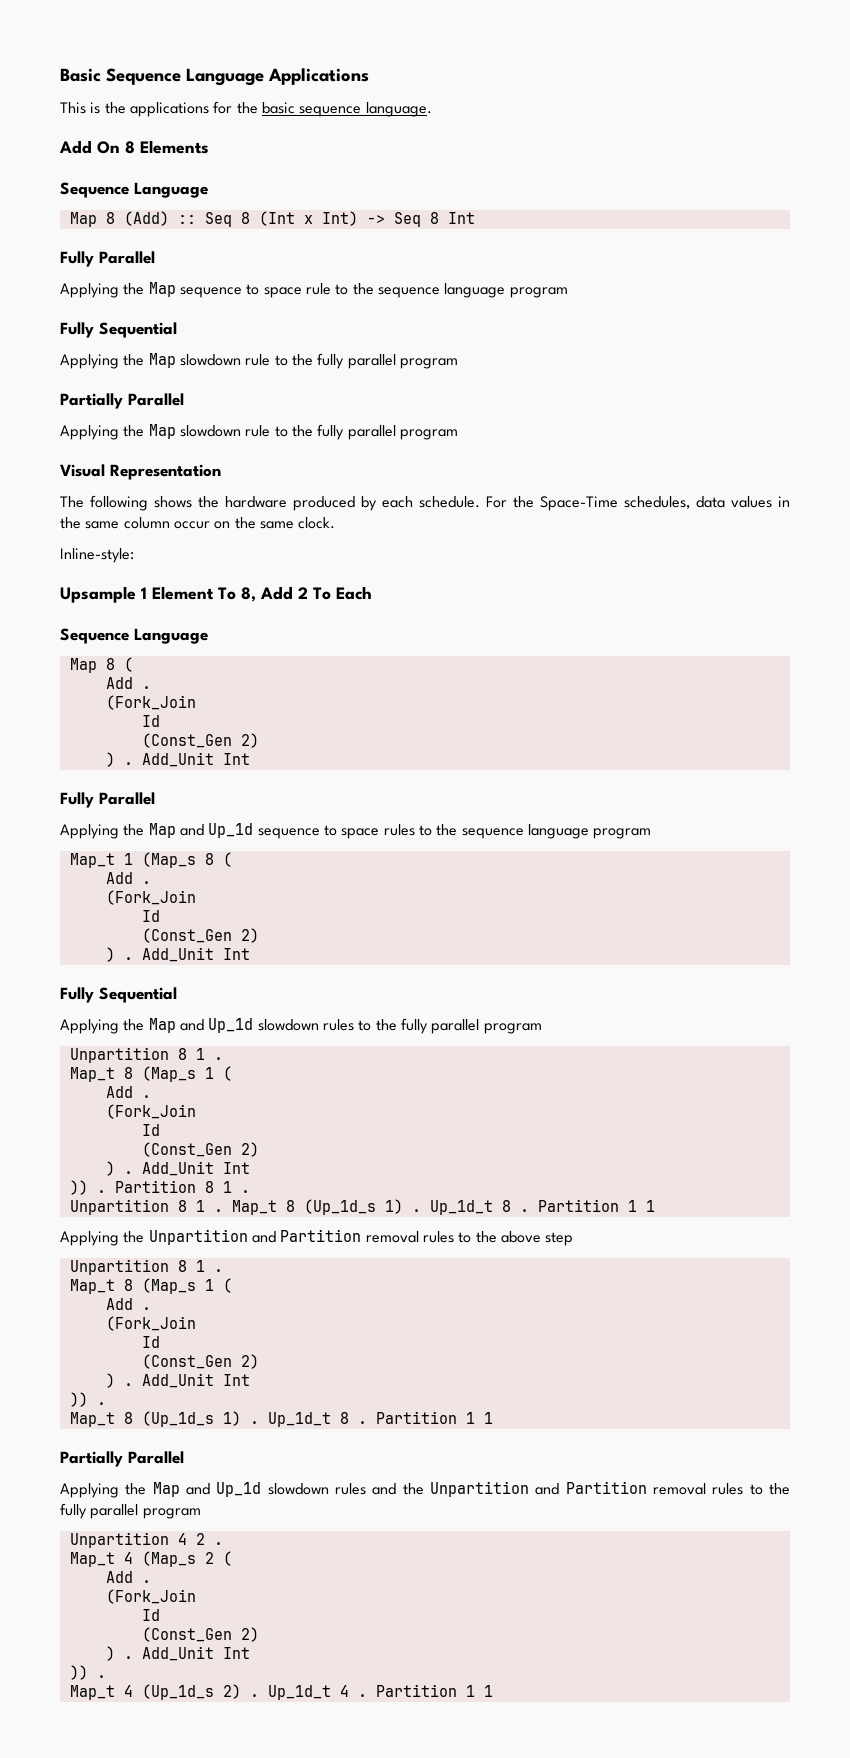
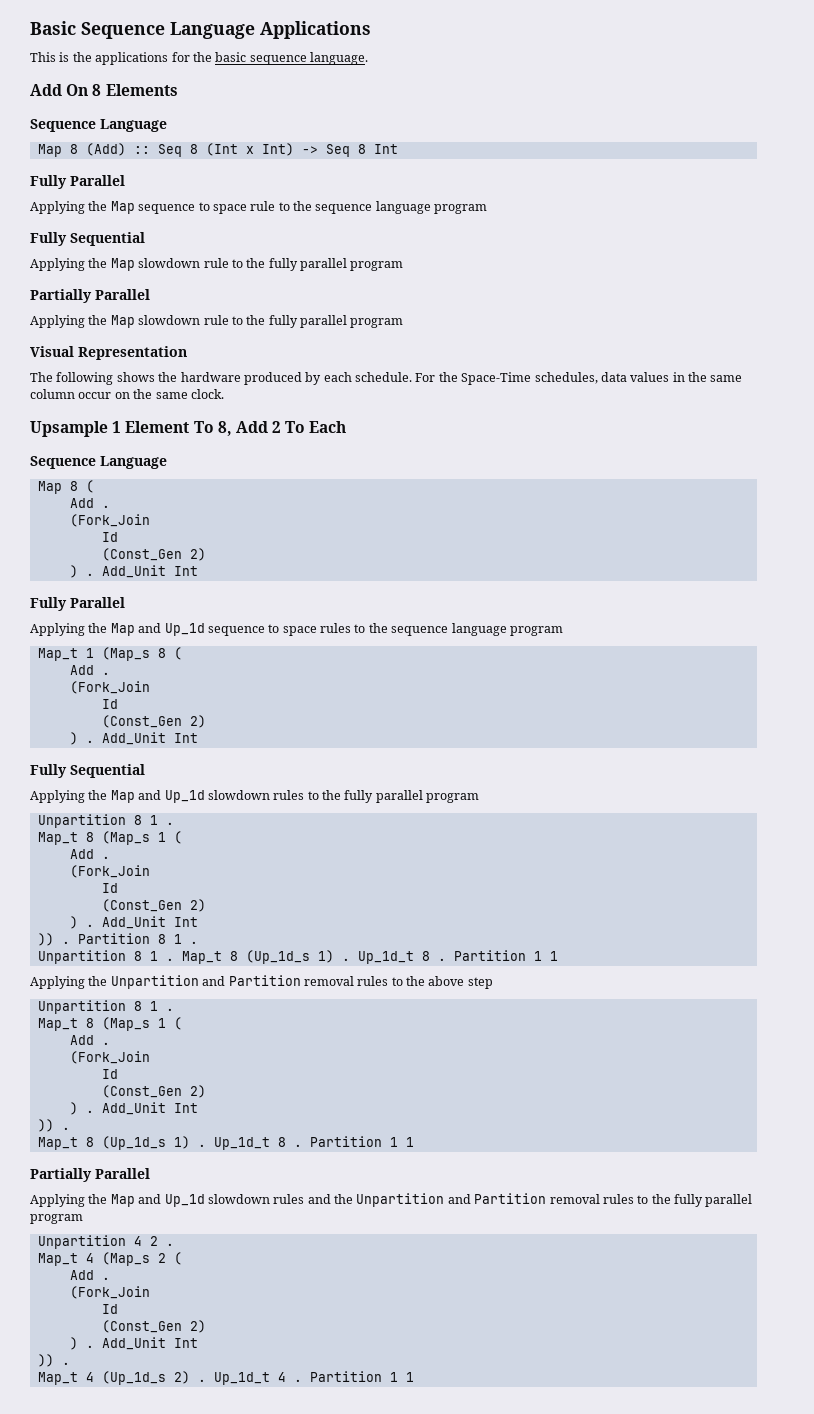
- Inline-style:

